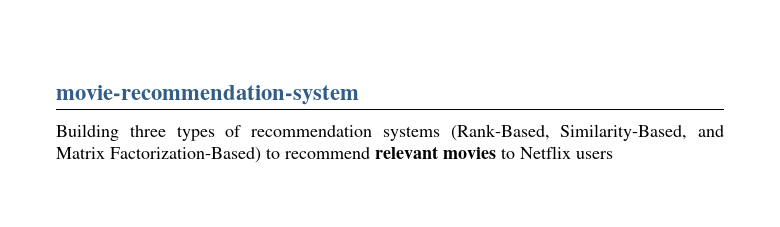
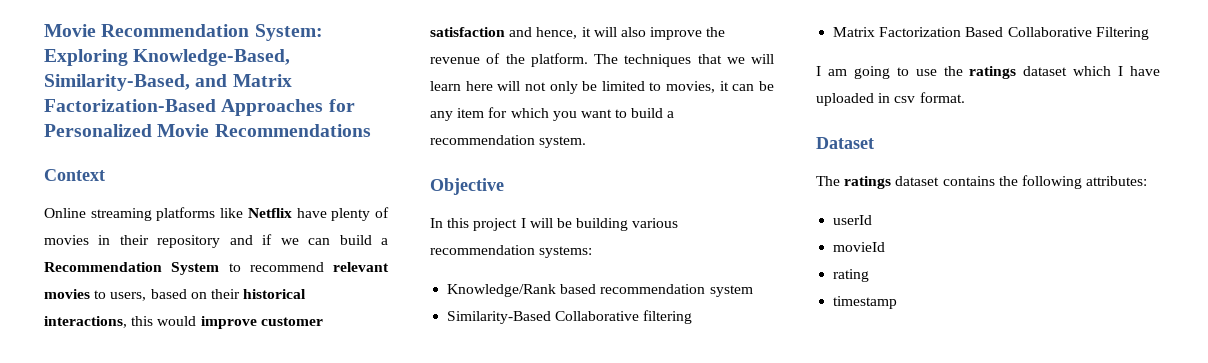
- movie-recommendation-system
- Building three types of recommendation systems (Rank-Based, Similarity-Based, and Matrix Factorization-Based) to recommend relevant movies to Netflix users
+ Movie Recommendation System: Exploring Knowledge-Based, Similarity-Based, and Matrix Factorization-Based Approaches for Personalized Movie Recommendations
+ Context
+ Online streaming platforms like Netflix have plenty of movies in their repository and if we can build a Recommendation System to recommend relevant movies to users, based on their historical interactions, this would improve customer satisfaction and hence, it will also improve the revenue of the platform. The techniques that we will learn here will not only be limited to movies, it can be any item for which you want to build a recommendation system.
+ Objective
+ In this project I will be building various recommendation systems:
+ Knowledge/Rank based recommendation system
+ Similarity-Based Collaborative filtering
+ Matrix Factorization Based Collaborative Filtering
+ I am going to use the ratings dataset which I have uploaded in csv format.
+ Dataset
+ The ratings dataset contains the following attributes:
+ userId
+ movieId
+ rating
+ timestamp

